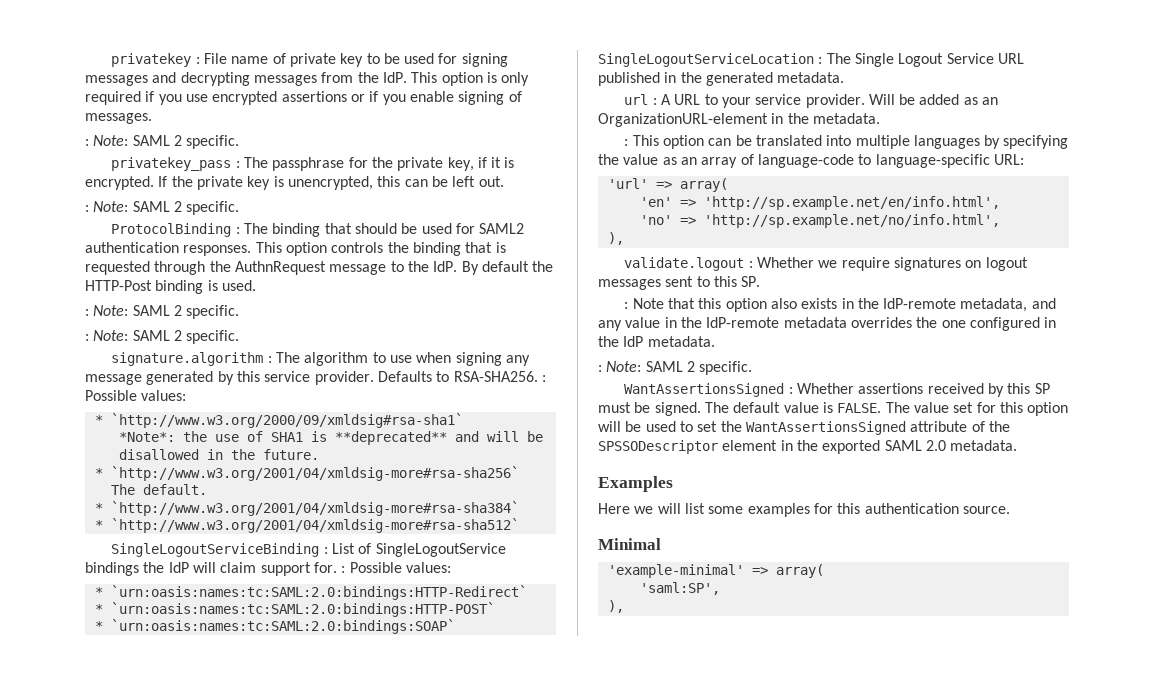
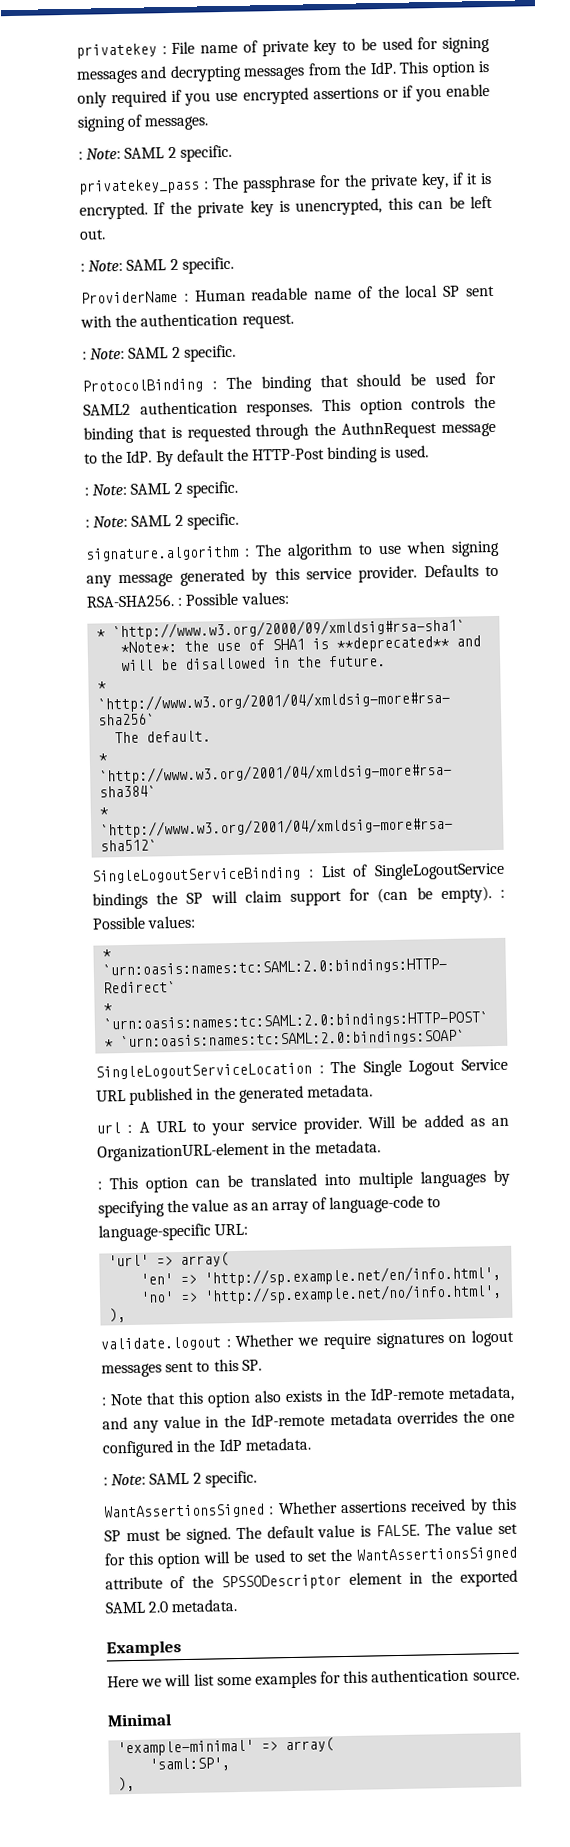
+ ProviderName : Human readable name of the local SP sent with the authentication request.
+ : Note: SAML 2 specific.
- SingleLogoutServiceBinding : List of SingleLogoutService bindings the IdP will claim support for. : Possible values:
+ SingleLogoutServiceBinding : List of SingleLogoutService bindings the SP will claim support for (can be empty). : Possible values:

